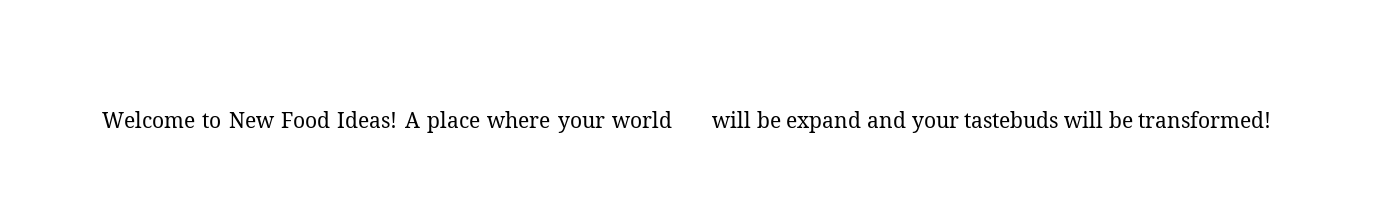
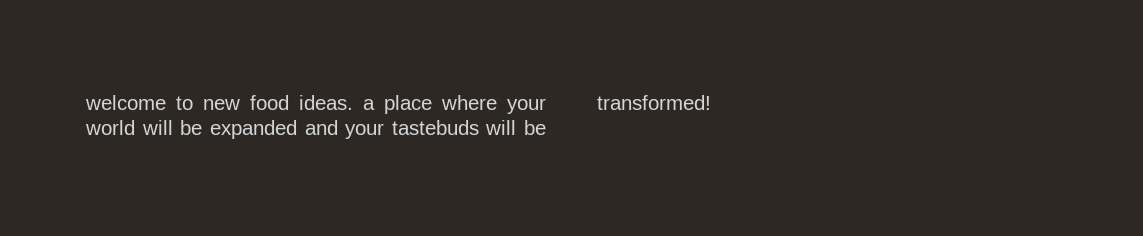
- Welcome to New Food Ideas! A place where your world will be expand and your tastebuds will be transformed!
+ welcome to new food ideas. a place where your world will be expanded and your tastebuds will be transformed!

